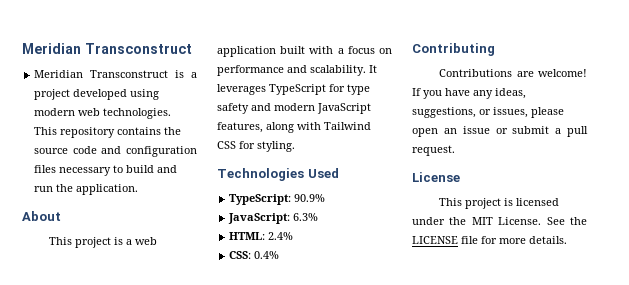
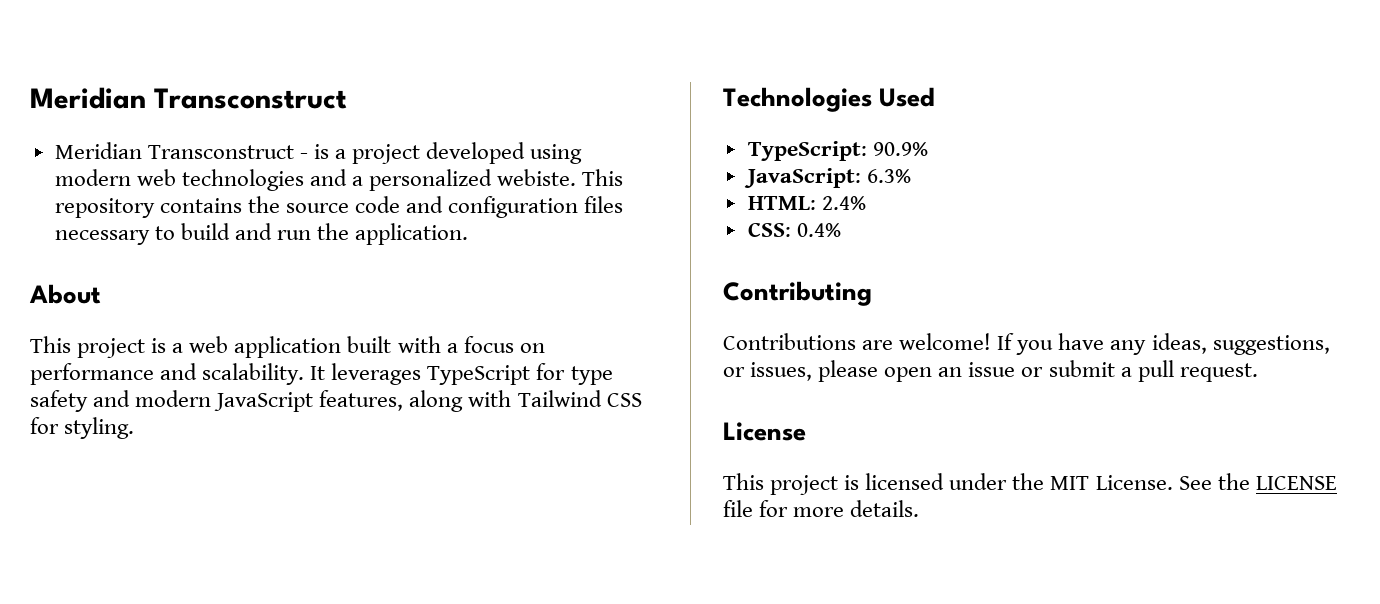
- Meridian Transconstruct is a project developed using modern web technologies.
+ Meridian Transconstruct - is a project developed using modern web technologies and a personalized webiste.

